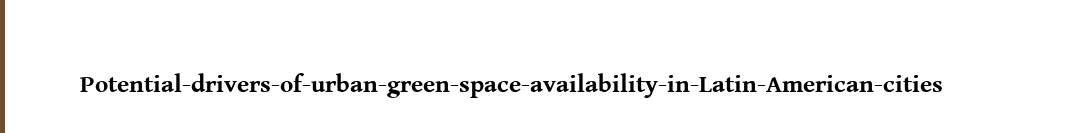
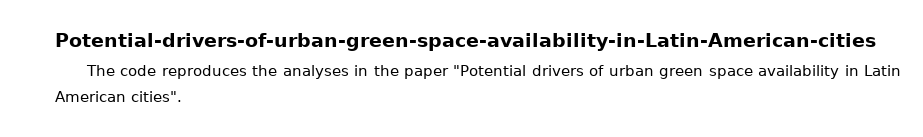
+ The code reproduces the analyses in the paper "Potential drivers of urban green space availability in Latin American cities".

